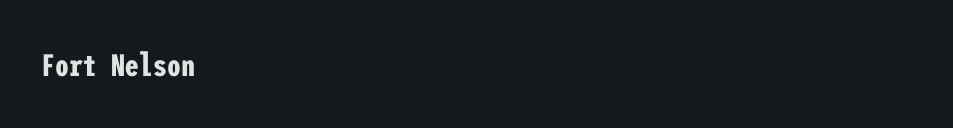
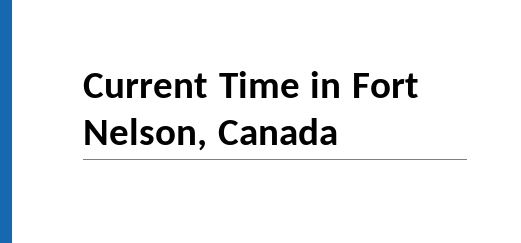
- Fort Nelson
+ Current Time in Fort Nelson, Canada

